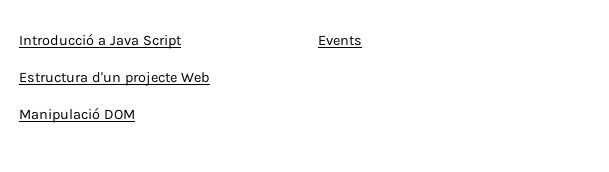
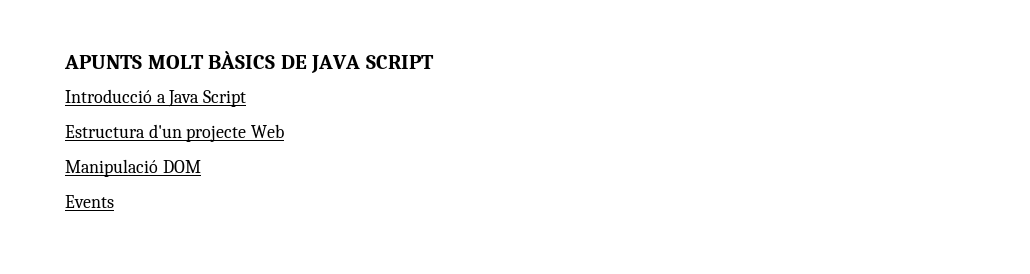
+ APUNTS MOLT BÀSICS DE JAVA SCRIPT

